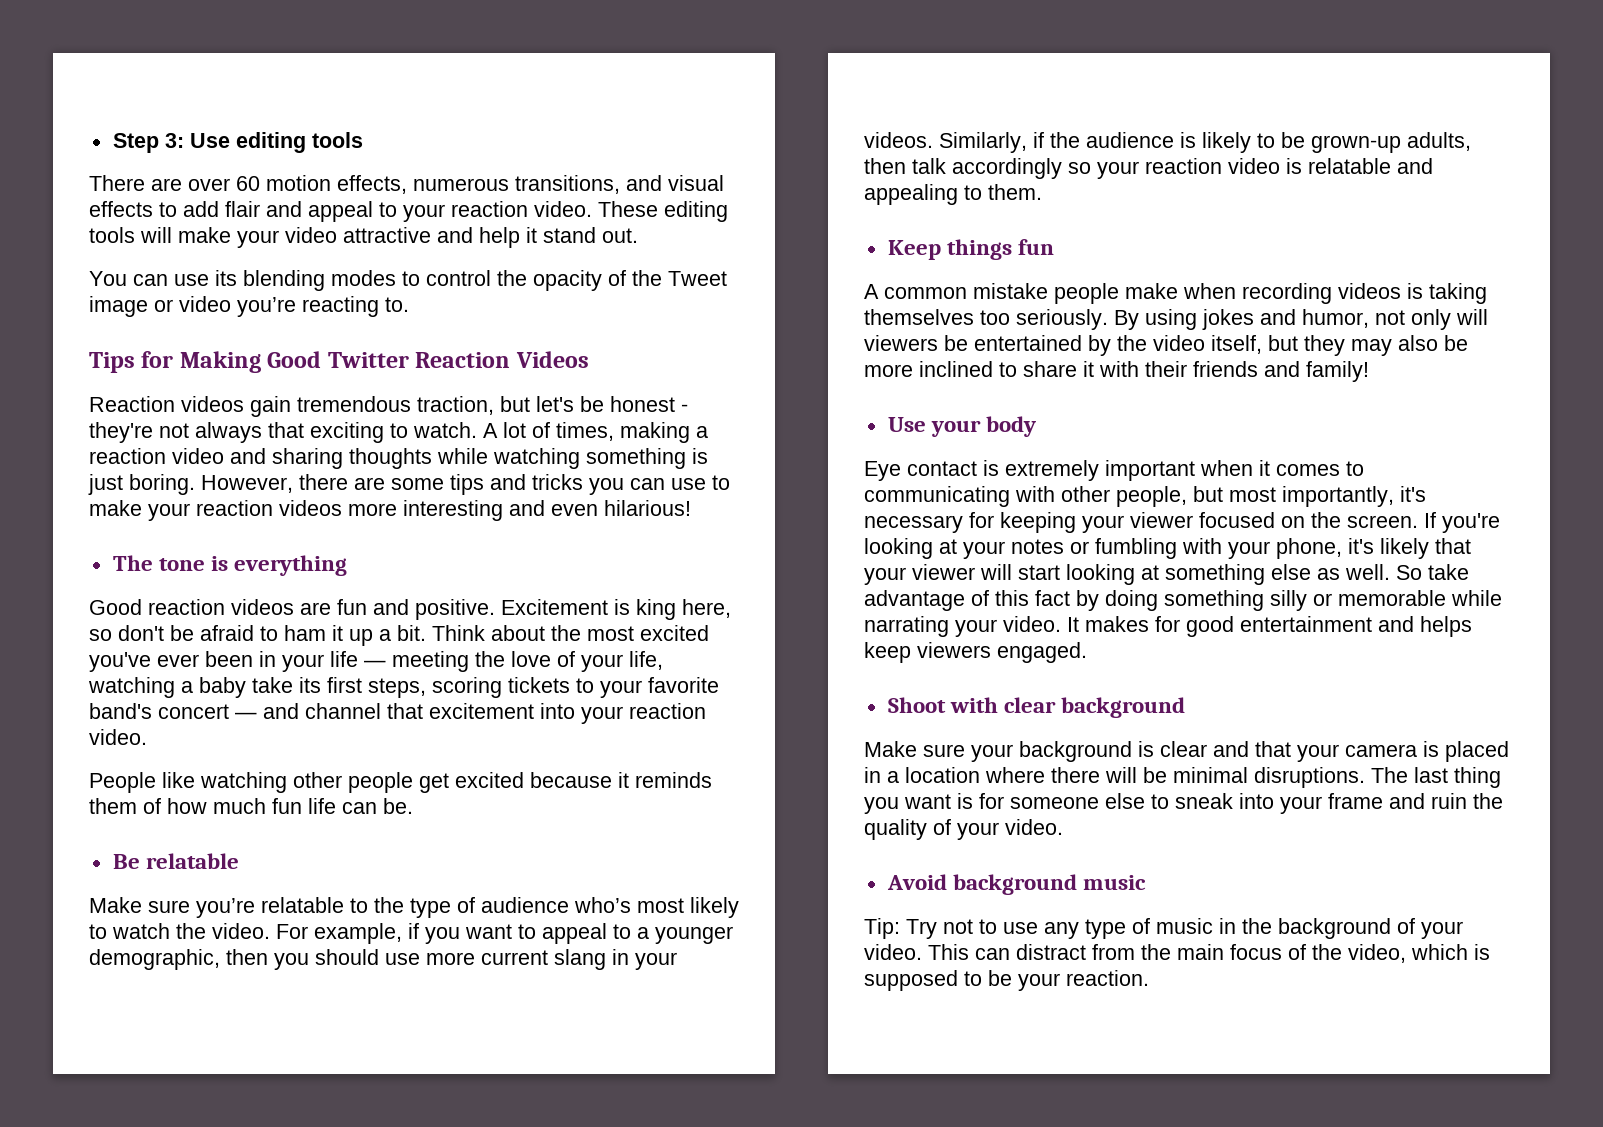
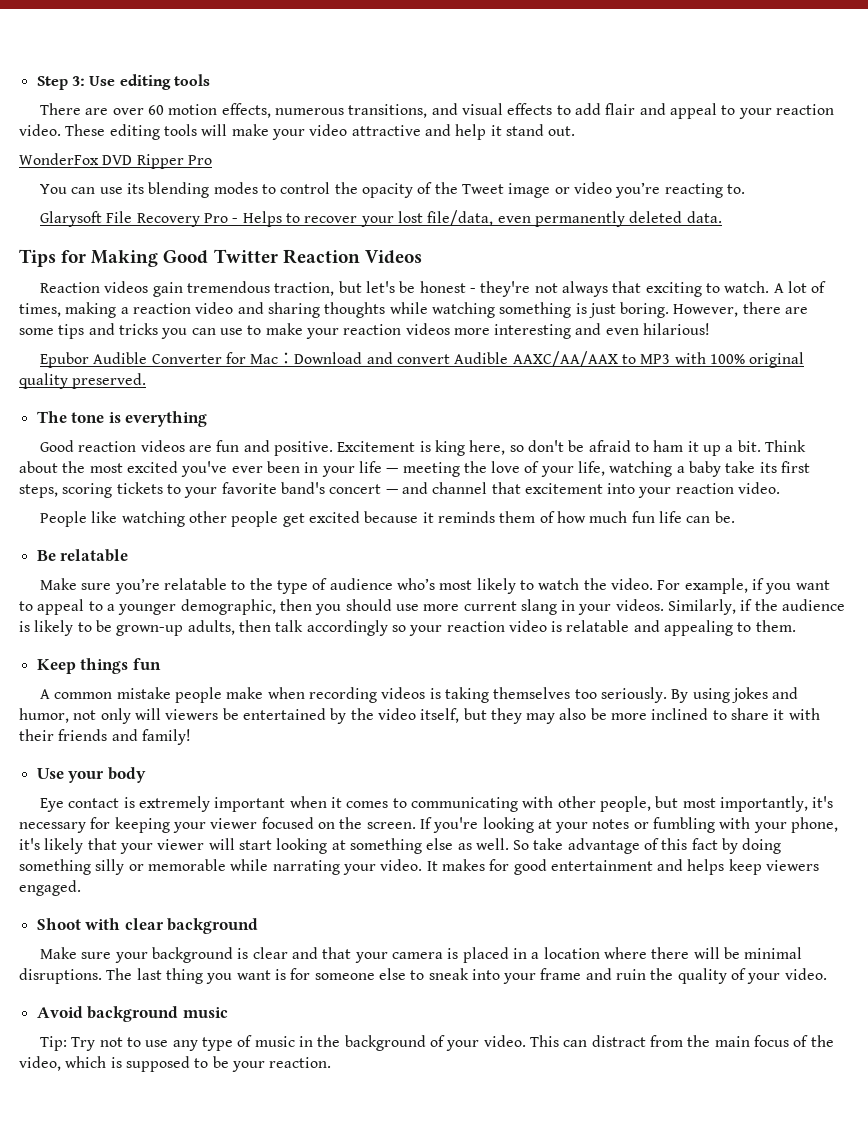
+ WonderFox DVD Ripper Pro
+ Glarysoft File Recovery Pro - Helps to recover your lost file/data, even permanently deleted data.
+ Epubor Audible Converter for Mac：Download and convert Audible AAXC/AA/AAX to MP3 with 100% original quality preserved.

